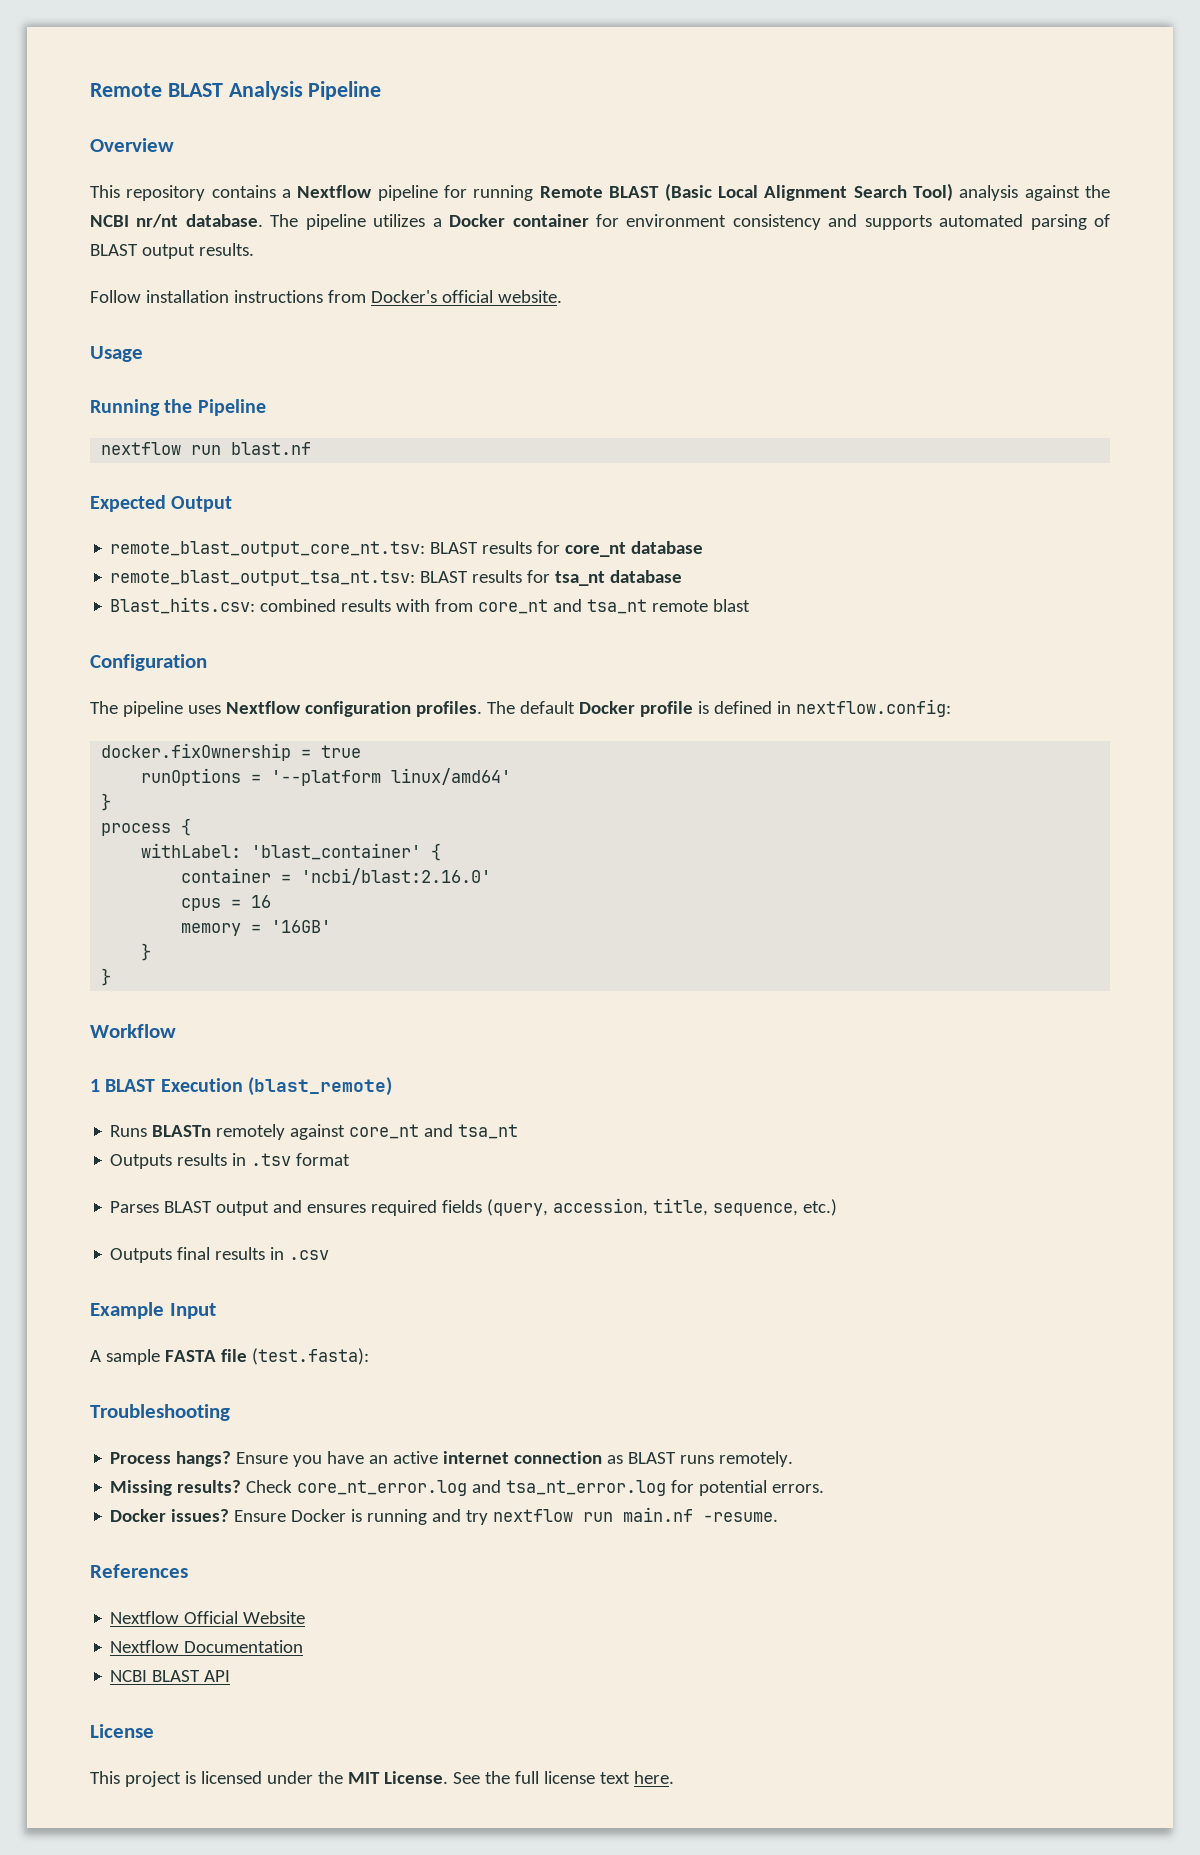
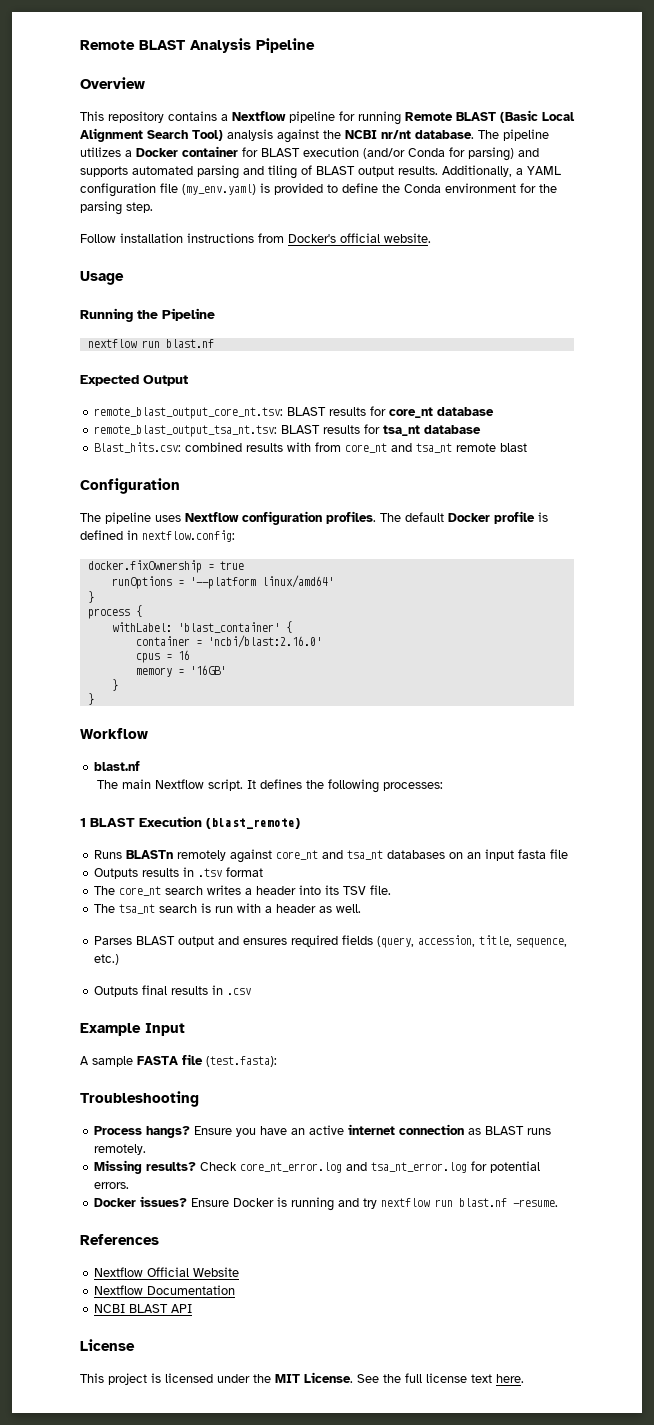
- The pipeline utilizes a Docker container for environment consistency and supports automated parsing of BLAST output results.
+ The pipeline utilizes a Docker container for BLAST execution (and/or Conda for parsing) and supports automated parsing and tiling of BLAST output results. Additionally, a YAML configuration file (my_env.yaml) is provided to define the Conda environment for the parsing step.
  Workflow
+ blast.nf
+ The main Nextflow script. It defines the following processes:
- Runs BLASTn remotely against core_nt and tsa_nt
+ Runs BLASTn remotely against core_nt and tsa_nt databases on an input fasta file
+ The core_nt search writes a header into its TSV file.
+ The tsa_nt search is run with a header as well.
- Ensure Docker is running and try nextflow run main.nf -resume.
+ Ensure Docker is running and try nextflow run blast.nf -resume.

